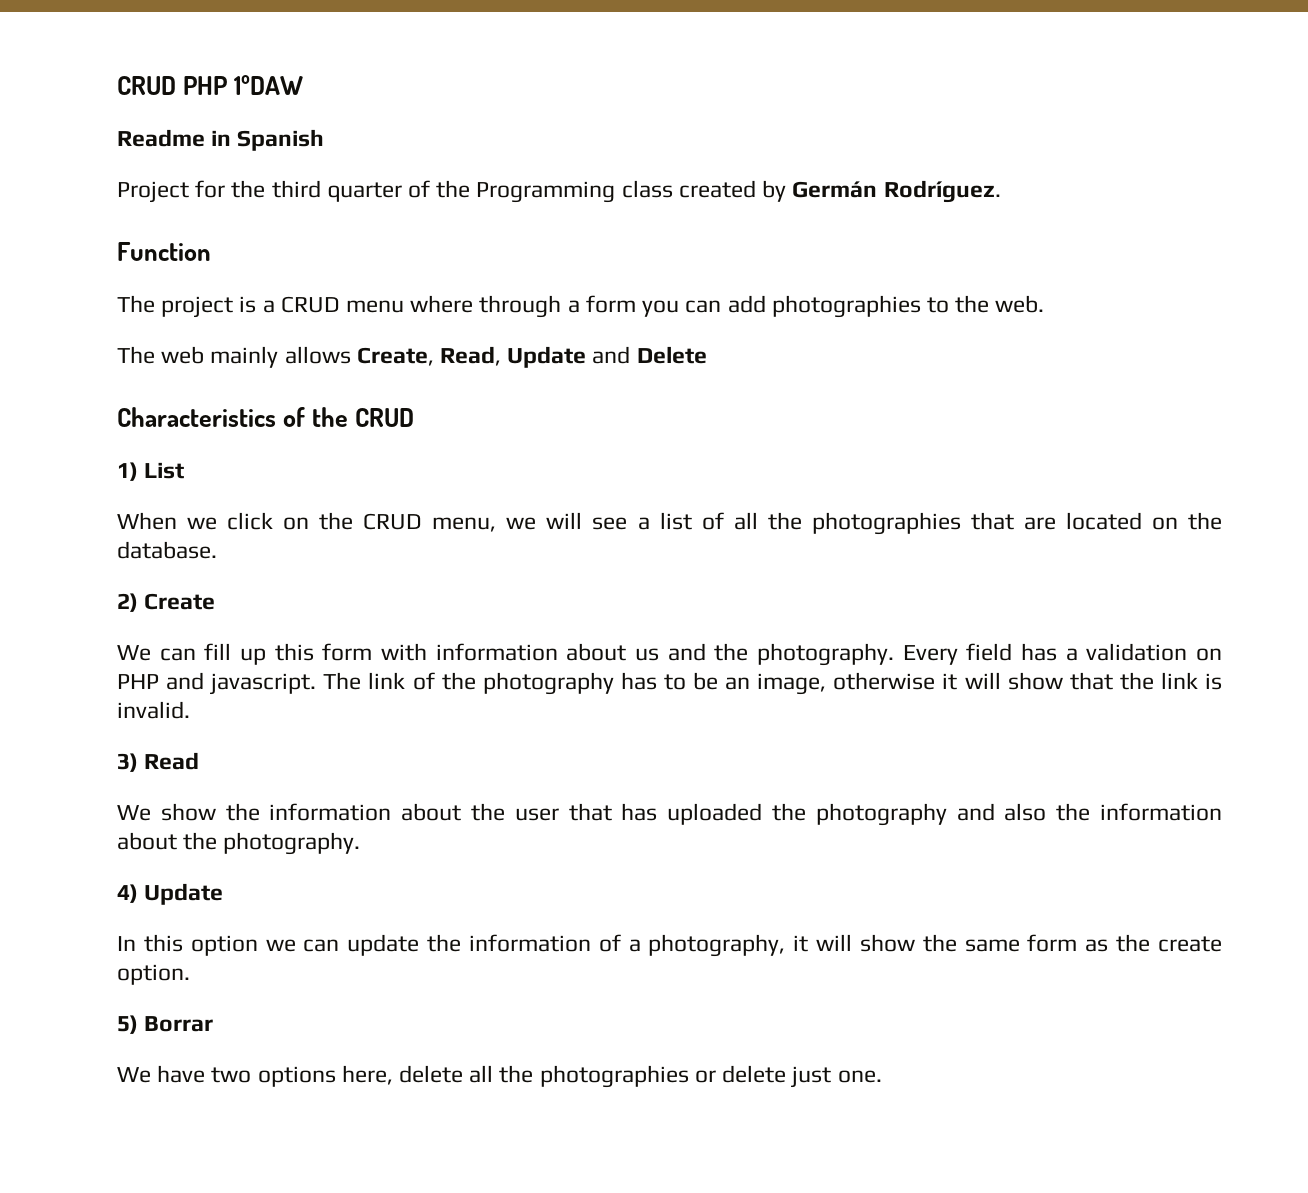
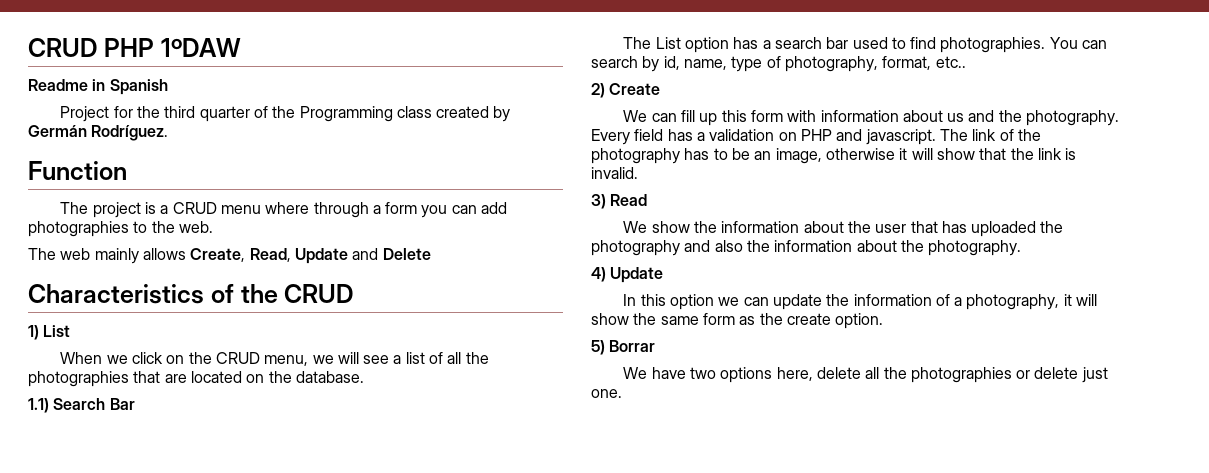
+ 1.1) Search Bar
+ The List option has a search bar used to find photographies. You can search by id, name, type of photography, format, etc..

